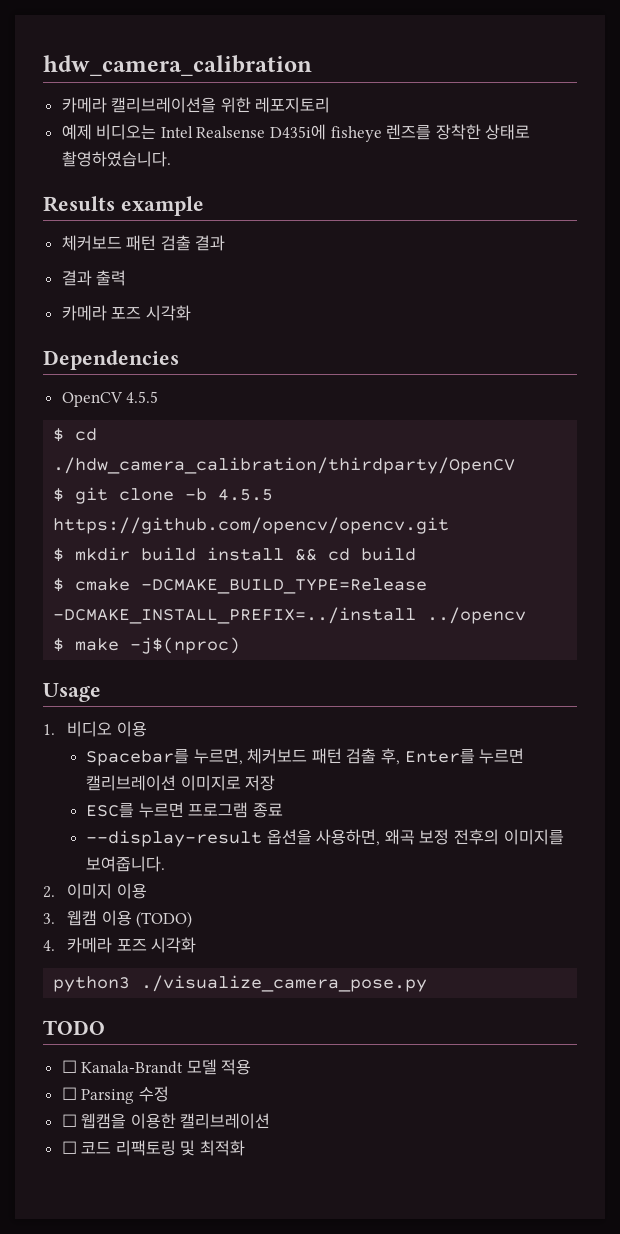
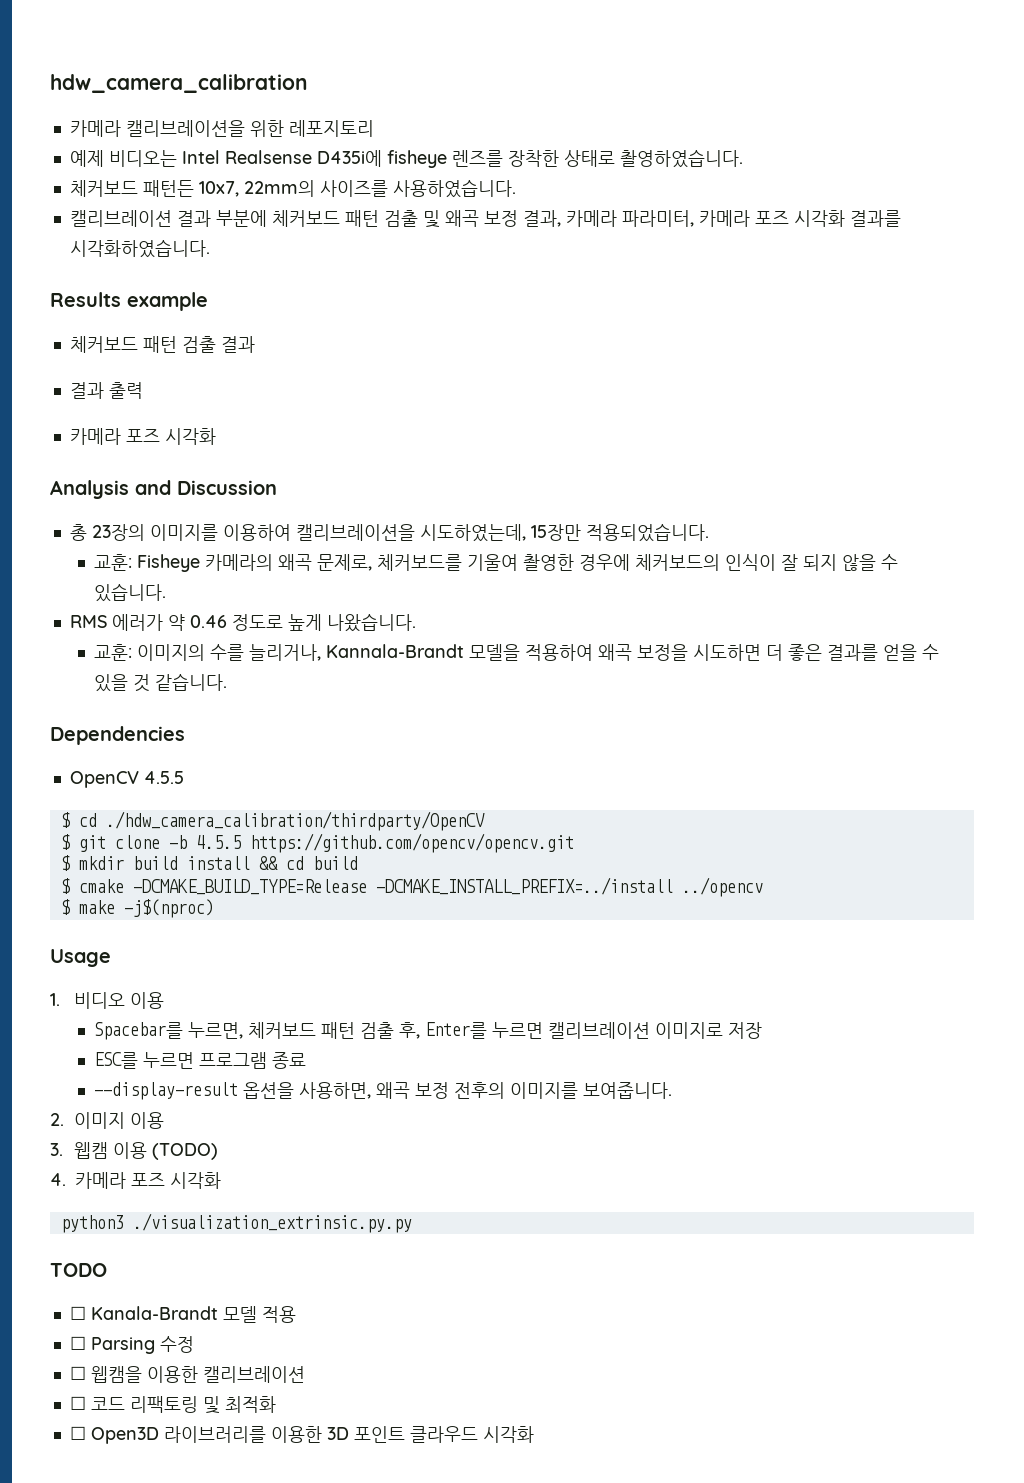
+ 체커보드 패턴든 10x7, 22mm의 사이즈를 사용하였습니다.
+ 캘리브레이션 결과 부분에 체커보드 패턴 검출 및 왜곡 보정 결과, 카메라 파라미터, 카메라 포즈 시각화 결과를 시각화하였습니다.
+ Analysis and Discussion
+ 총 23장의 이미지를 이용하여 캘리브레이션을 시도하였는데, 15장만 적용되었습니다.
+ 교훈: Fisheye 카메라의 왜곡 문제로, 체커보드를 기울여 촬영한 경우에 체커보드의 인식이 잘 되지 않을 수 있습니다.
+ RMS 에러가 약 0.46 정도로 높게 나왔습니다.
+ 교훈: 이미지의 수를 늘리거나, Kannala-Brandt 모델을 적용하여 왜곡 보정을 시도하면 더 좋은 결과를 얻을 수 있을 것 같습니다.
- python3 ./visualize_camera_pose.py
+ python3 ./visualization_extrinsic.py.py
+ ☐ Open3D 라이브러리를 이용한 3D 포인트 클라우드 시각화

